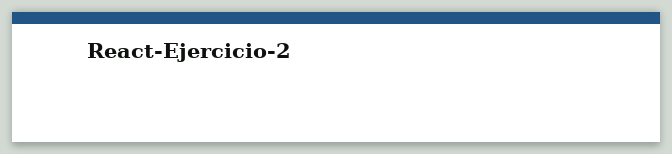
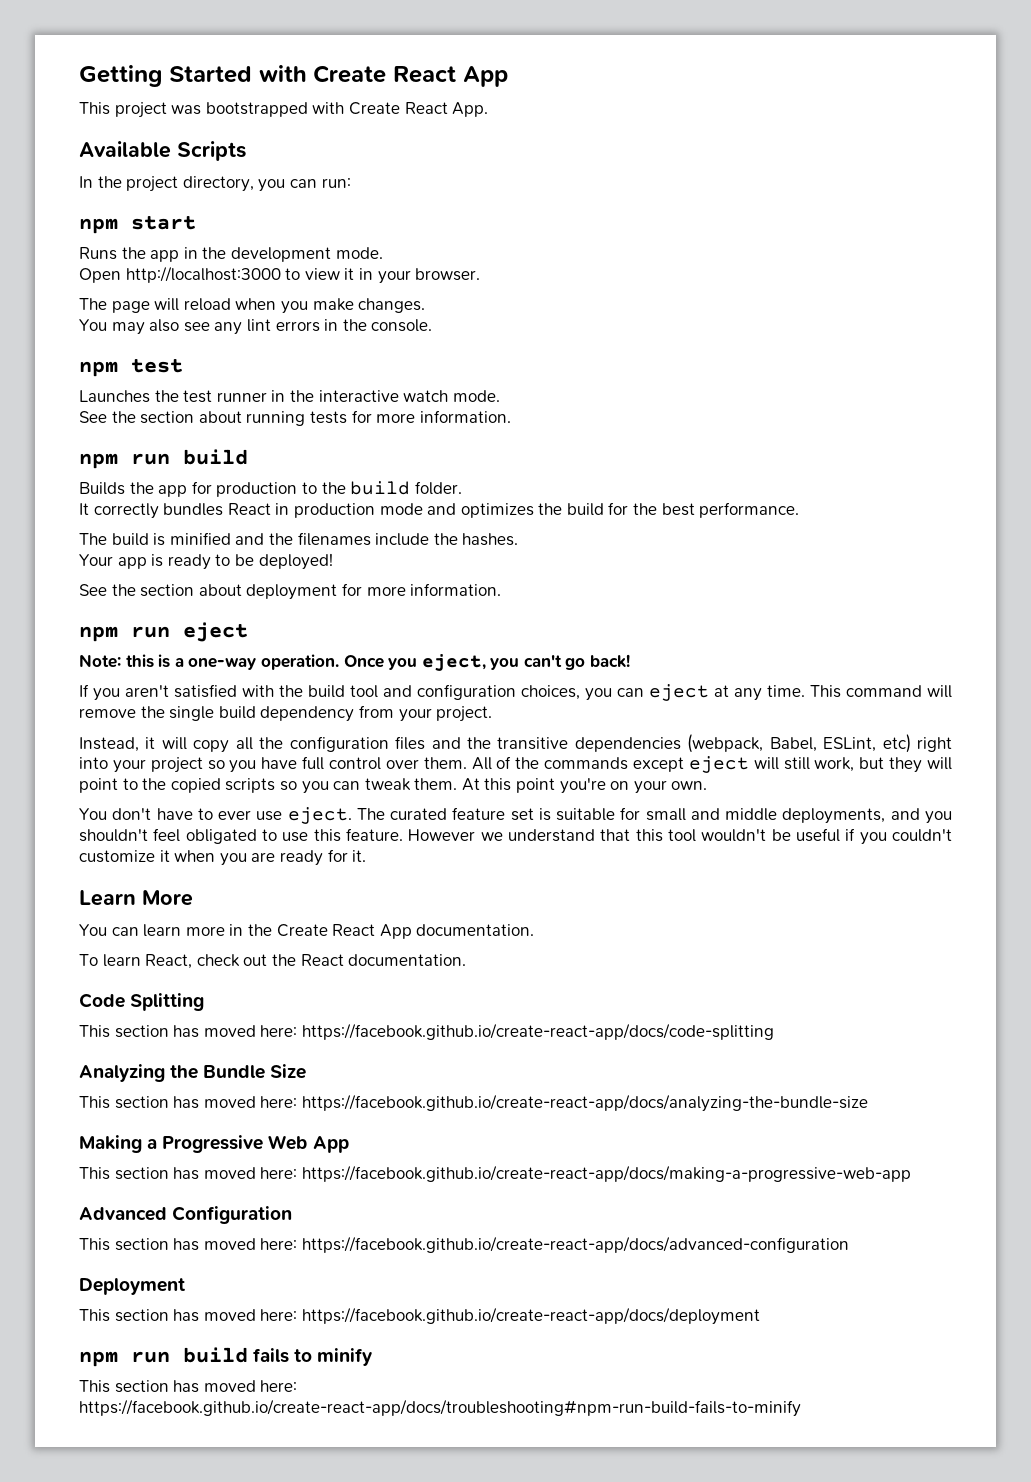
- React-Ejercicio-2
+ Getting Started with Create React App
+ This project was bootstrapped with Create React App.
+ Available Scripts
+ In the project directory, you can run:
+ npm start
+ Runs the app in the development mode.
+ Open http://localhost:3000 to view it in your browser.
+ The page will reload when you make changes.
+ You may also see any lint errors in the console.
+ npm test
+ Launches the test runner in the interactive watch mode.
+ See the section about running tests for more information.
+ npm run build
+ Builds the app for production to the build folder.
+ It correctly bundles React in production mode and optimizes the build for the best performance.
+ The build is minified and the filenames include the hashes.
+ Your app is ready to be deployed!
+ See the section about deployment for more information.
+ npm run eject
+ Note: this is a one-way operation. Once you eject, you can't go back!
+ If you aren't satisfied with the build tool and configuration choices, you can eject at any time. This command will remove the single build dependency from your project.
+ Instead, it will copy all the configuration files and the transitive dependencies (webpack, Babel, ESLint, etc) right into your project so you have full control over them. All of the commands except eject will still work, but they will point to the copied scripts so you can tweak them. At this point you're on your own.
+ You don't have to ever use eject. The curated feature set is suitable for small and middle deployments, and you shouldn't feel obligated to use this feature. However we understand that this tool wouldn't be useful if you couldn't customize it when you are ready for it.
+ Learn More
+ You can learn more in the Create React App documentation.
+ To learn React, check out the React documentation.
+ Code Splitting
+ This section has moved here: https://facebook.github.io/create-react-app/docs/code-splitting
+ Analyzing the Bundle Size
+ This section has moved here: https://facebook.github.io/create-react-app/docs/analyzing-the-bundle-size
+ Making a Progressive Web App
+ This section has moved here: https://facebook.github.io/create-react-app/docs/making-a-progressive-web-app
+ Advanced Configuration
+ This section has moved here: https://facebook.github.io/create-react-app/docs/advanced-configuration
+ Deployment
+ This section has moved here: https://facebook.github.io/create-react-app/docs/deployment
+ npm run build fails to minify
+ This section has moved here: https://facebook.github.io/create-react-app/docs/troubleshooting#npm-run-build-fails-to-minify

